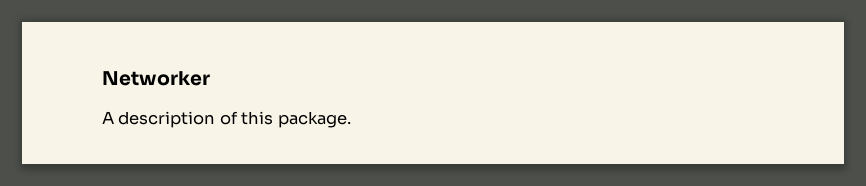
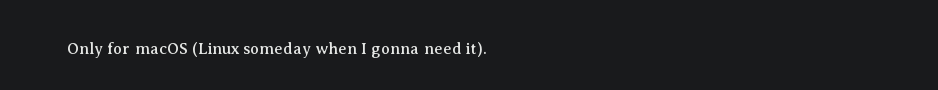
- Networker
- A description of this package.
+ Only for macOS (Linux someday when I gonna need it).

